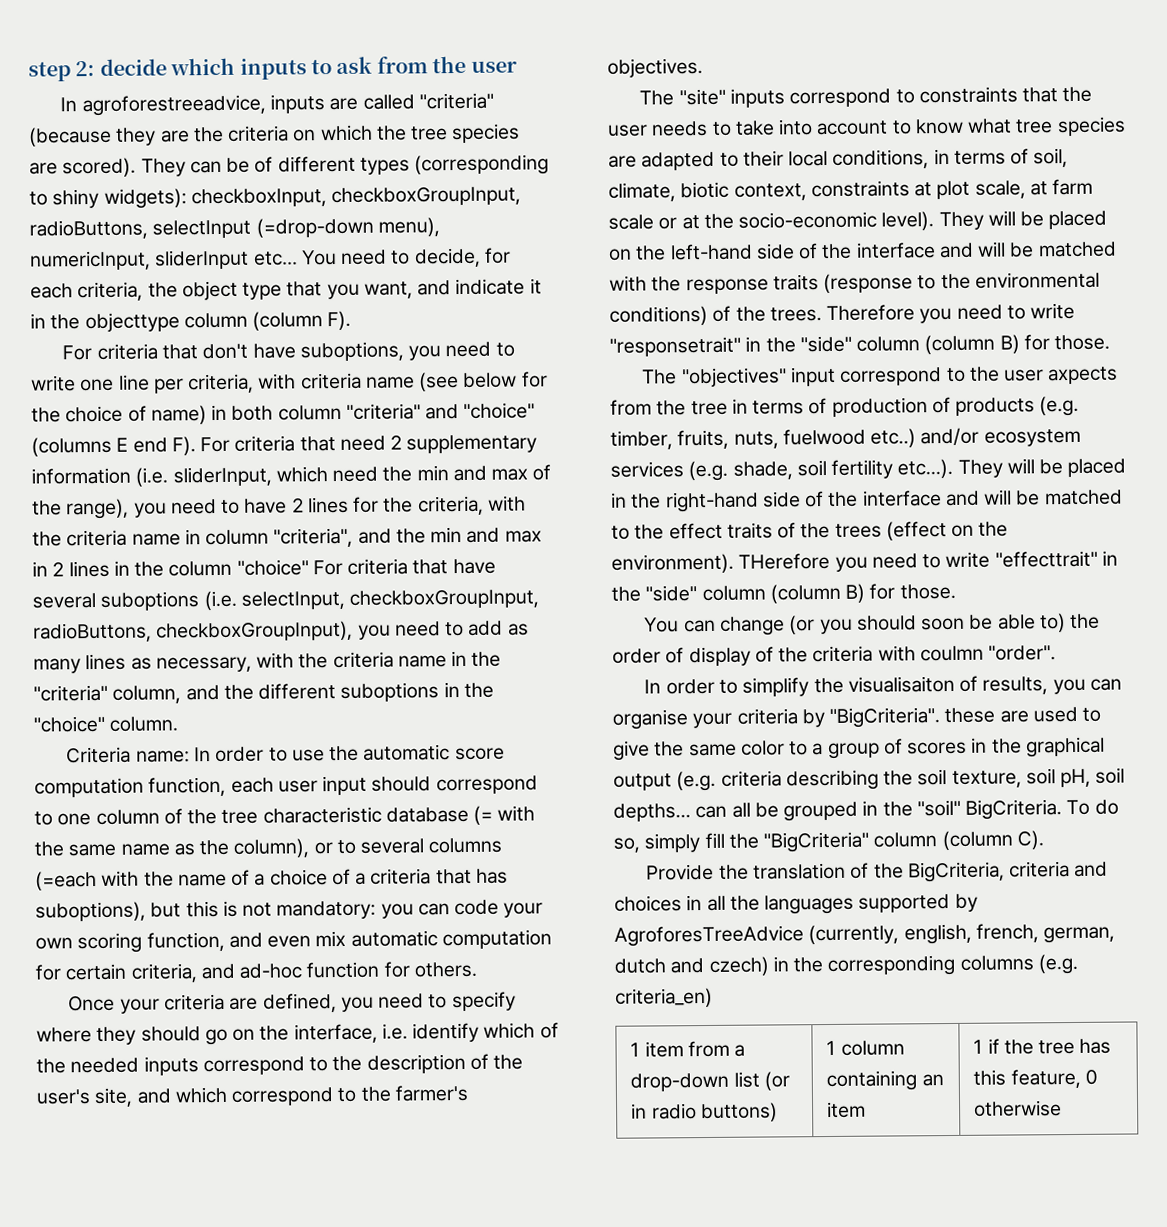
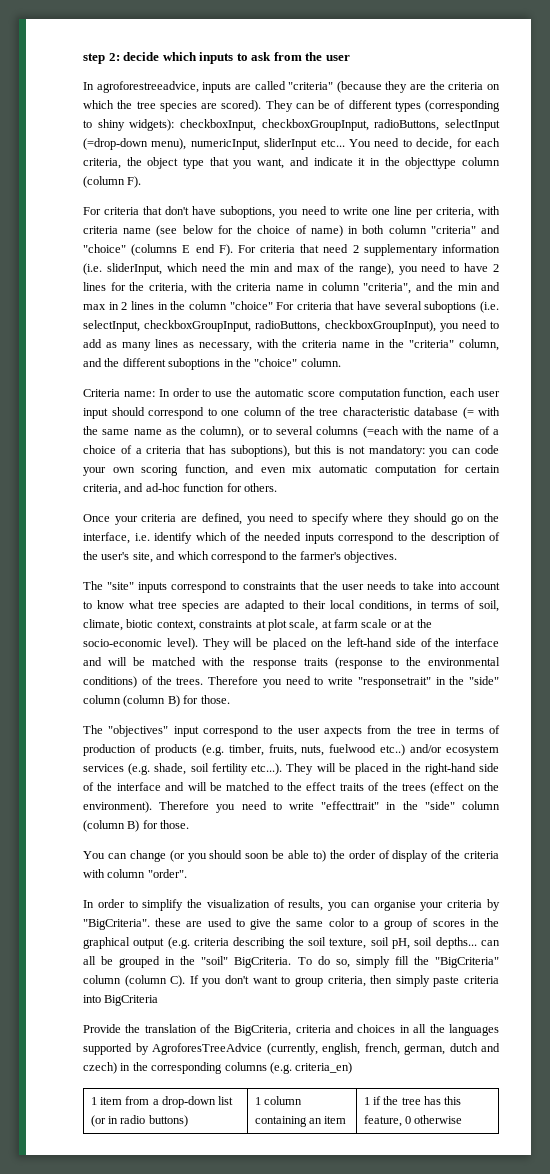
- THerefore you need to write "effecttrait" in the "side" column (column B) for those.
+ Therefore you need to write "effecttrait" in the "side" column (column B) for those.
- You can change (or you should soon be able to) the order of display of the criteria with coulmn "order".
+ You can change (or you should soon be able to) the order of display of the criteria with column "order".
- In order to simplify the visualisaiton of results, you can organise your criteria by "BigCriteria". these are used to give the same color to a group of scores in the graphical output (e.g. criteria describing the soil texture, soil pH, soil depths... can all be grouped in the "soil" BigCriteria.
+ In order to simplify the visualization of results, you can organise your criteria by "BigCriteria". these are used to give the same color to a group of scores in the graphical output (e.g. criteria describing the soil texture, soil pH, soil depths... can all be grouped in the "soil" BigCriteria.
- To do so, simply fill the "BigCriteria" column (column C).
+ To do so, simply fill the "BigCriteria" column (column C). If you don't want to group criteria, then simply paste criteria into BigCriteria

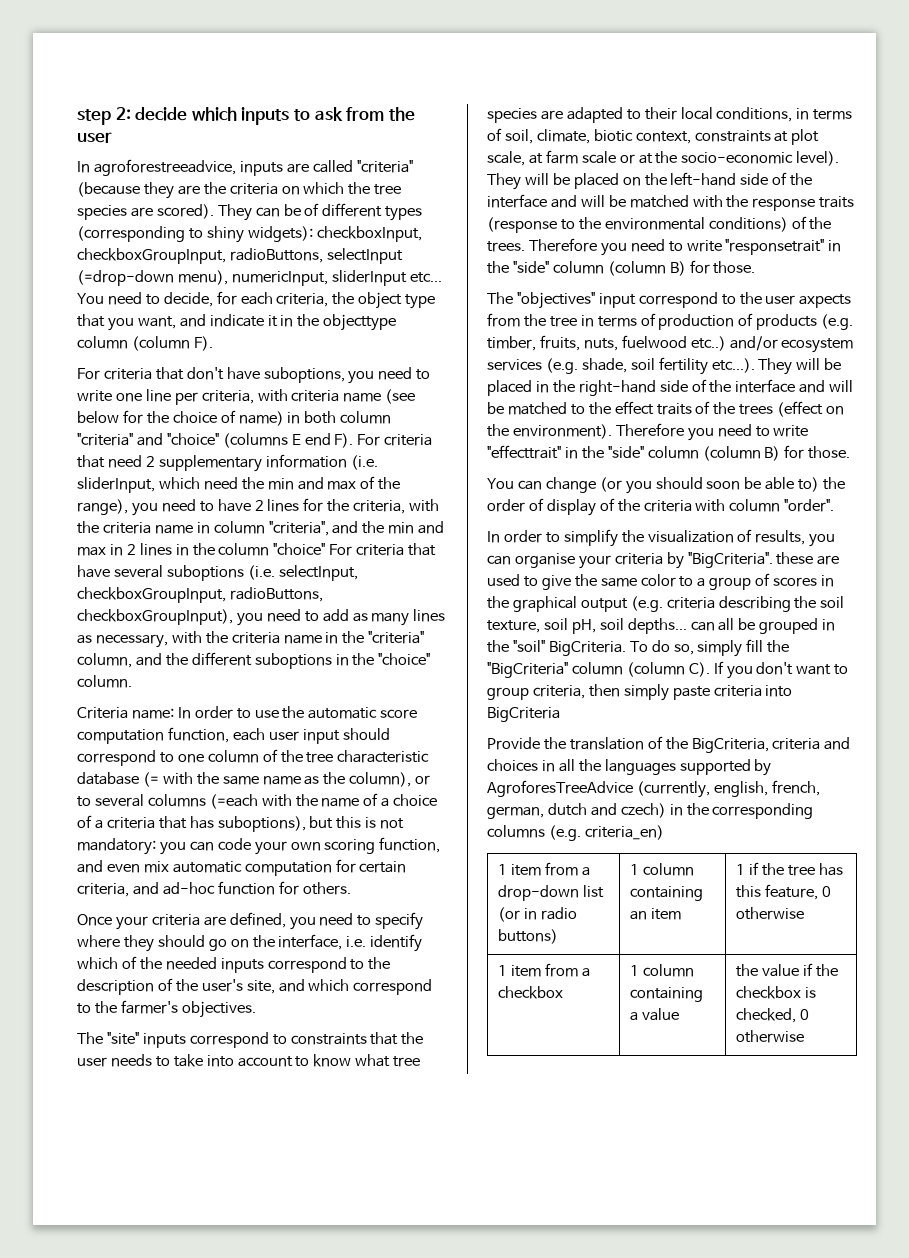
+ 1 item from a checkbox | 1 column containing a value | the value if the checkbox is checked, 0 otherwise

